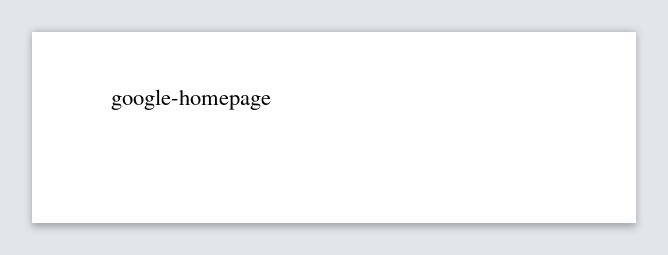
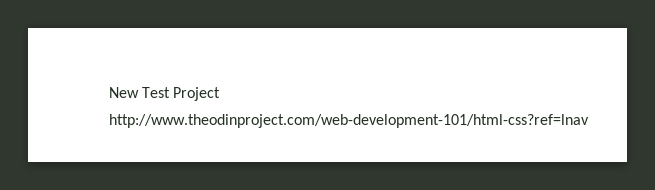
- google-homepage
+ New Test Project http://www.theodinproject.com/web-development-101/html-css?ref=lnav

